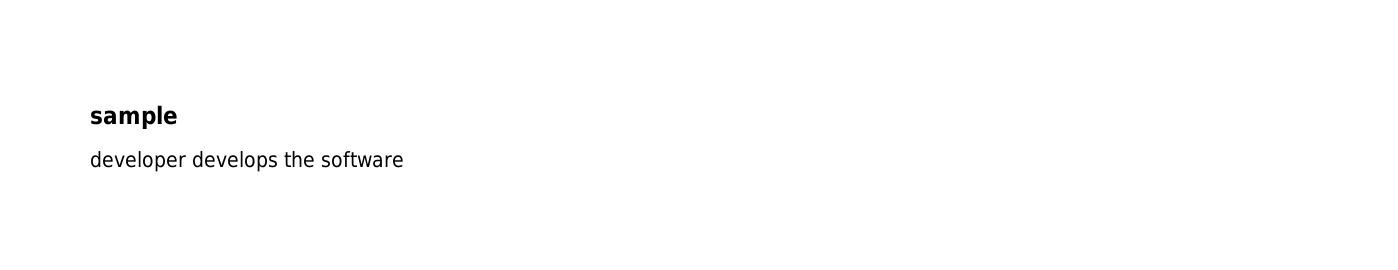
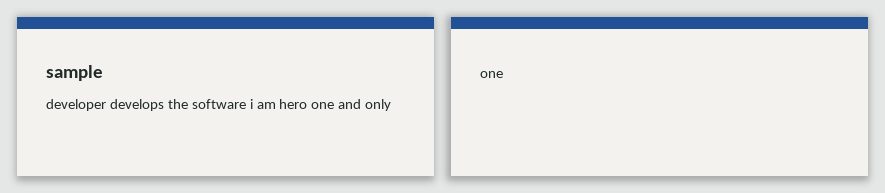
- developer develops the software
+ developer develops the software i am hero one and only one

